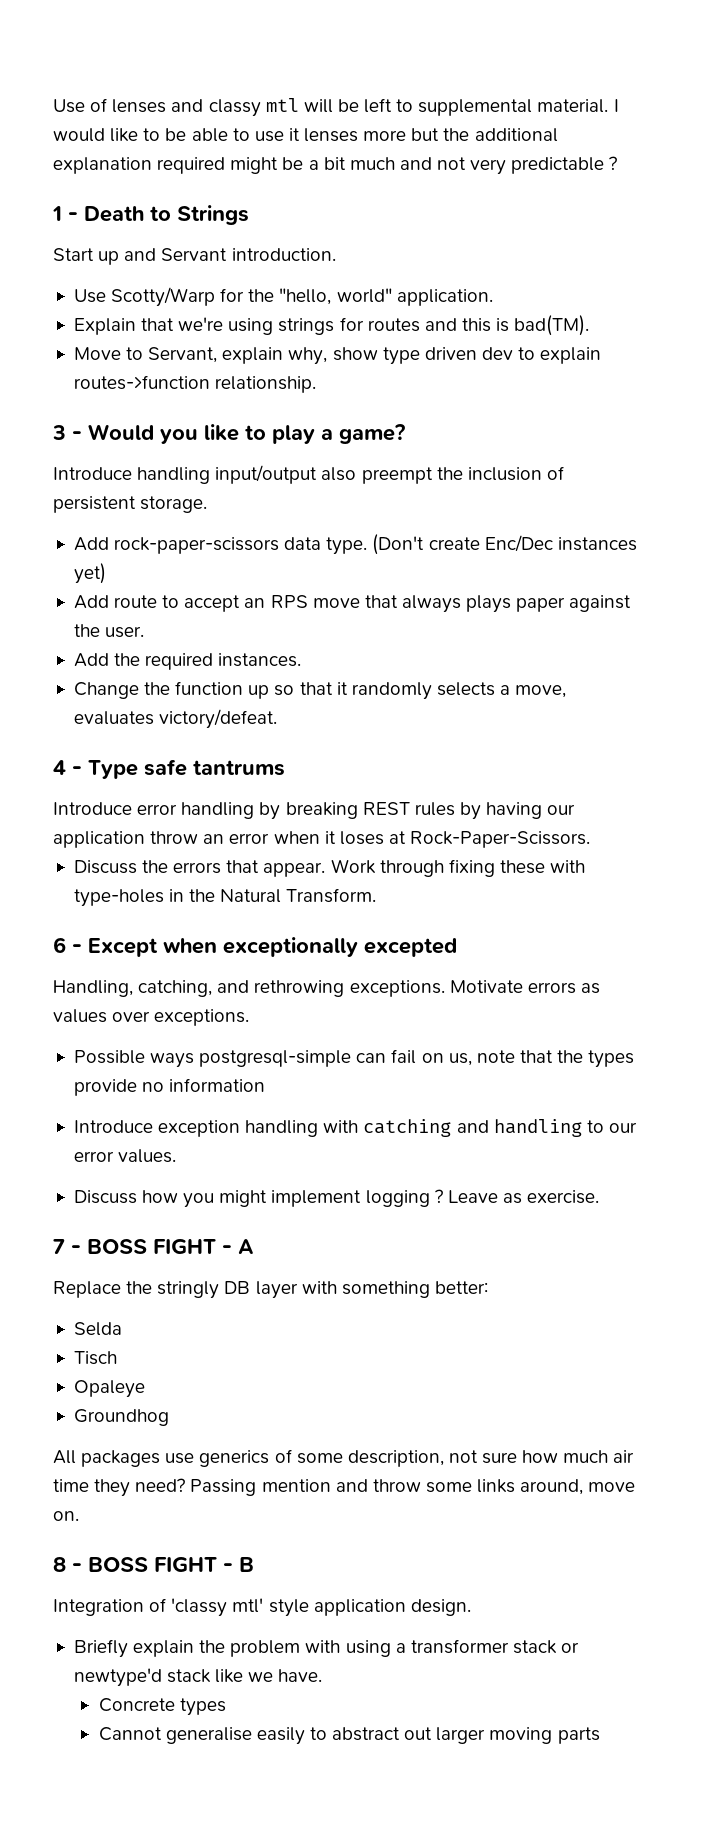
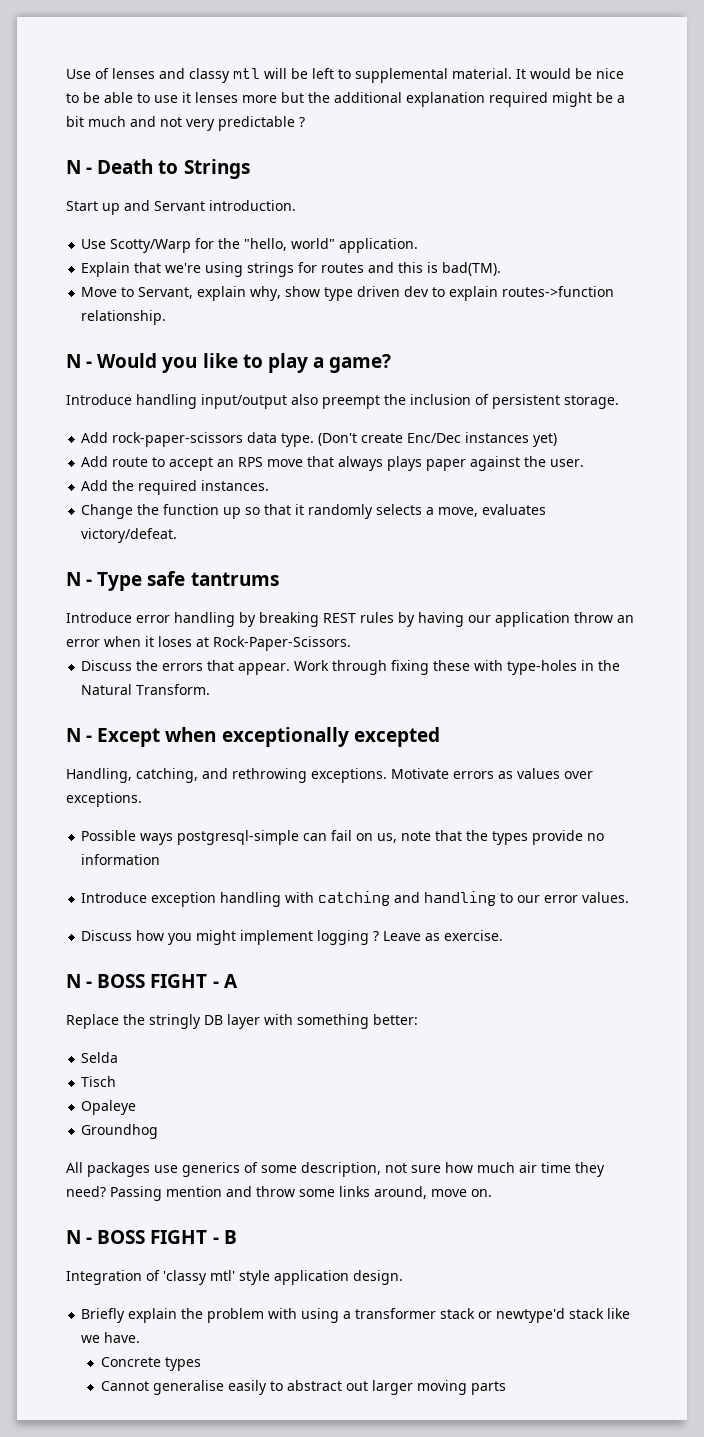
- I would like to be able to use it lenses more but the additional explanation required might be a bit much and not very predictable ?
+ It would be nice to be able to use it lenses more but the additional explanation required might be a bit much and not very predictable ?
- 1 - Death to Strings
+ N - Death to Strings
- 3 - Would you like to play a game?
+ N - Would you like to play a game?
- 4 - Type safe tantrums
+ N - Type safe tantrums
- 6 - Except when exceptionally excepted
+ N - Except when exceptionally excepted
- 7 - BOSS FIGHT - A
+ N - BOSS FIGHT - A
- 8 - BOSS FIGHT - B
+ N - BOSS FIGHT - B

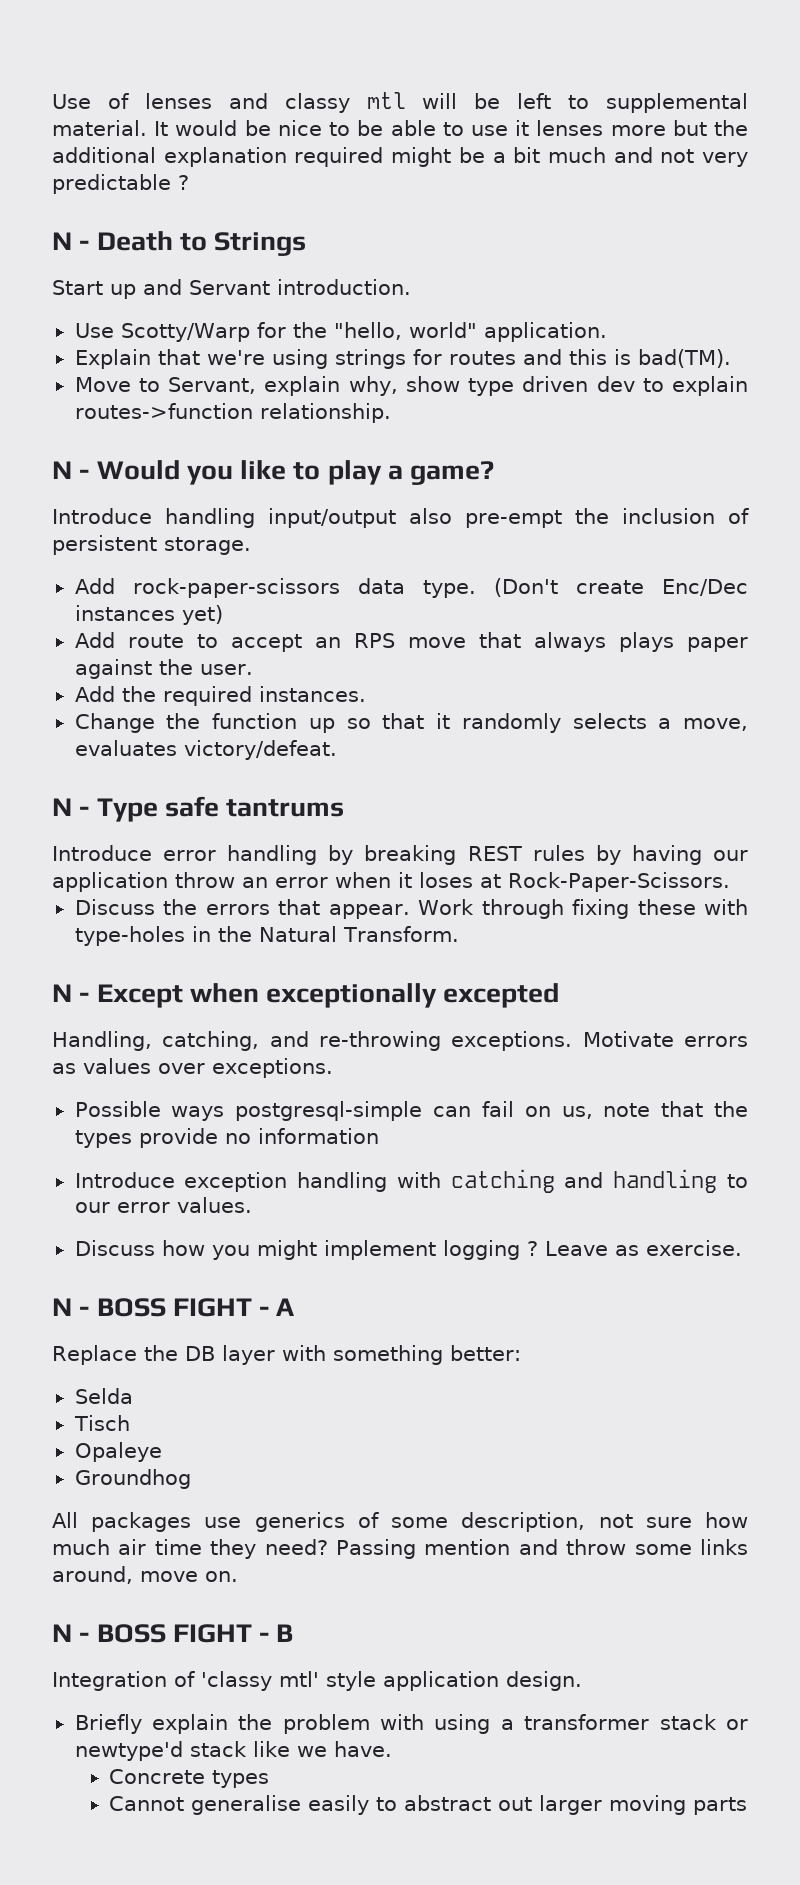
- Introduce handling input/output also preempt the inclusion of persistent storage.
+ Introduce handling input/output also pre-empt the inclusion of persistent storage.
- Handling, catching, and rethrowing exceptions.
+ Handling, catching, and re-throwing exceptions.
- Replace the stringly DB layer with something better:
+ Replace the DB layer with something better:

